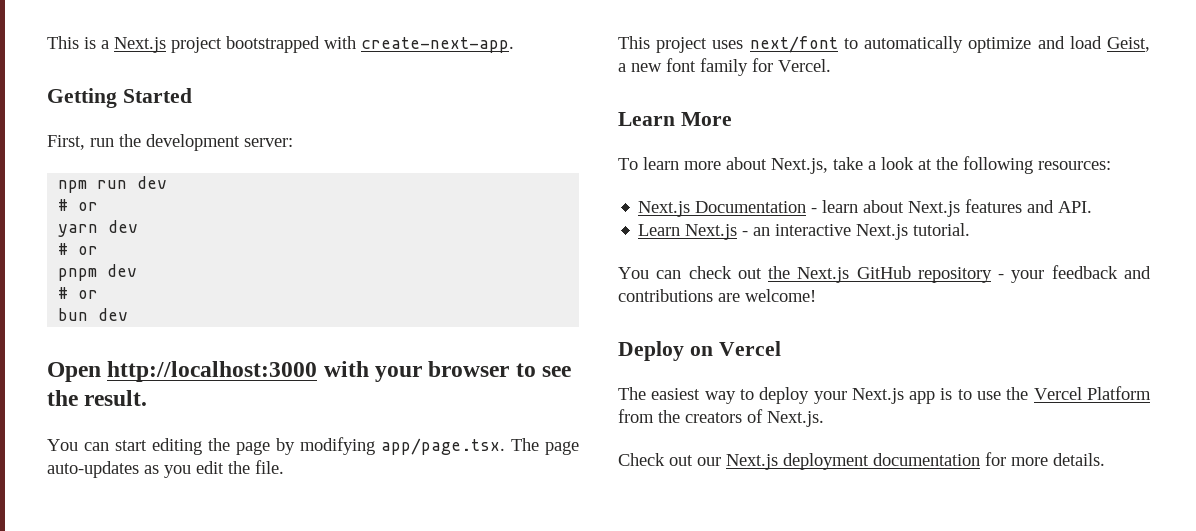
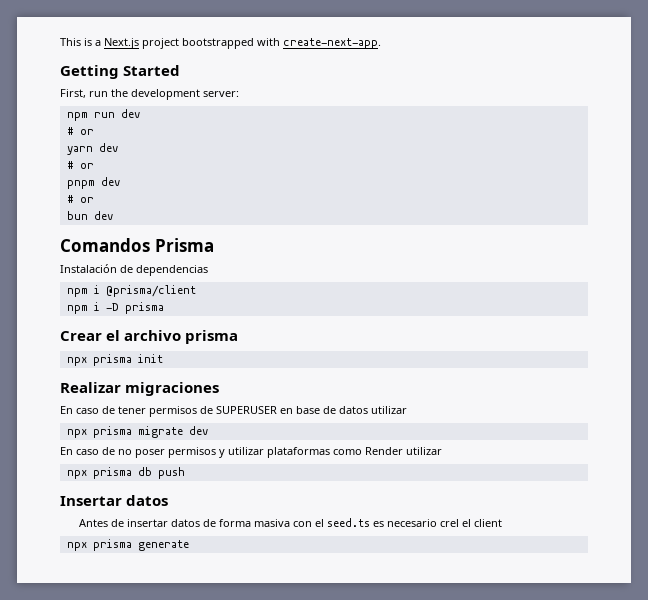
- Open http://localhost:3000 with your browser to see the result.
- You can start editing the page by modifying app/page.tsx. The page auto-updates as you edit the file.
- This project uses next/font to automatically optimize and load Geist, a new font family for Vercel.
- Learn More
- To learn more about Next.js, take a look at the following resources:
- Next.js Documentation - learn about Next.js features and API.
- Learn Next.js - an interactive Next.js tutorial.
- You can check out the Next.js GitHub repository - your feedback and contributions are welcome!
- Deploy on Vercel
- The easiest way to deploy your Next.js app is to use the Vercel Platform from the creators of Next.js.
- Check out our Next.js deployment documentation for more details.
+ Comandos Prisma
+ Instalación de dependencias
+ npm i @prisma/client
+ npm i -D prisma
+ Crear el archivo prisma
+ npx prisma init
+ Realizar migraciones
+ En caso de tener permisos de SUPERUSER en base de datos utilizar
+ npx prisma migrate dev
+ En caso de no poser permisos y utilizar plataformas como Render utilizar
+ npx prisma db push
+ Insertar datos
+ Antes de insertar datos de forma masiva con el seed.ts es necesario crel el client
+ npx prisma generate

